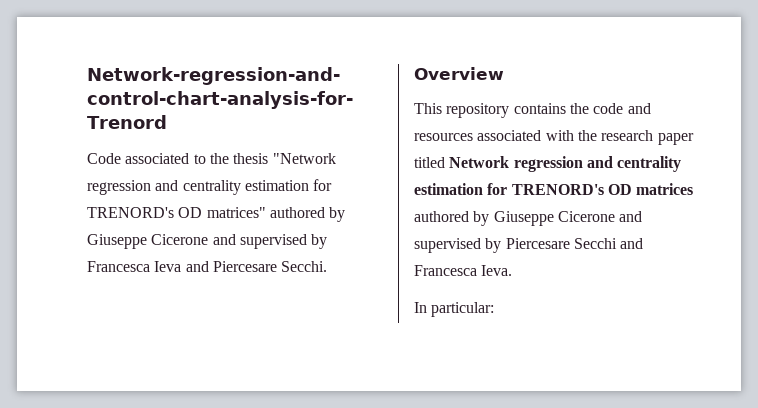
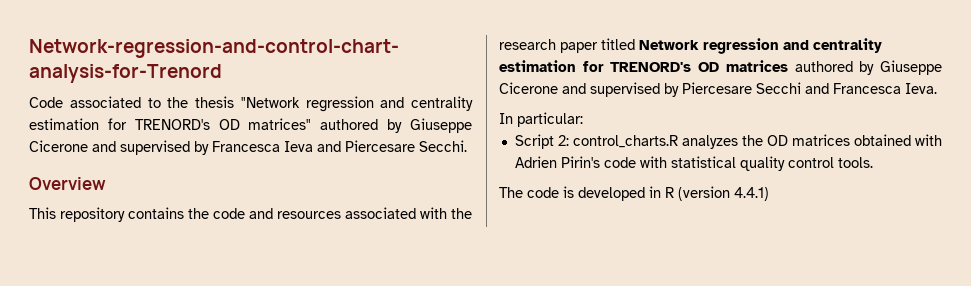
+ Script 2: control_charts.R analyzes the OD matrices obtained with Adrien Pirin's code with statistical quality control tools.
+ The code is developed in R (version 4.4.1)

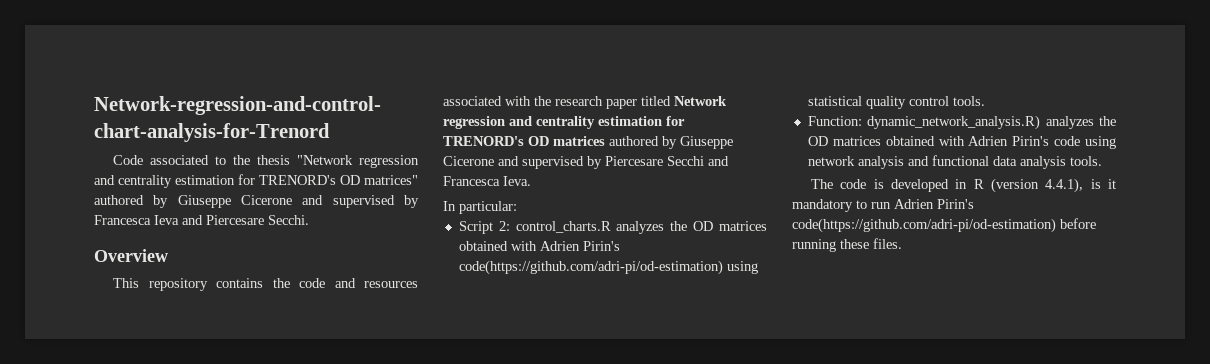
- Script 2: control_charts.R analyzes the OD matrices obtained with Adrien Pirin's code with statistical quality control tools.
+ Script 2: control_charts.R analyzes the OD matrices obtained with Adrien Pirin's code(https://github.com/adri-pi/od-estimation) using statistical quality control tools.
+ Function: dynamic_network_analysis.R) analyzes the OD matrices obtained with Adrien Pirin's code using network analysis and functional data analysis tools.
- The code is developed in R (version 4.4.1)
+ The code is developed in R (version 4.4.1), is it mandatory to run Adrien Pirin's code(https://github.com/adri-pi/od-estimation) before running these files.

